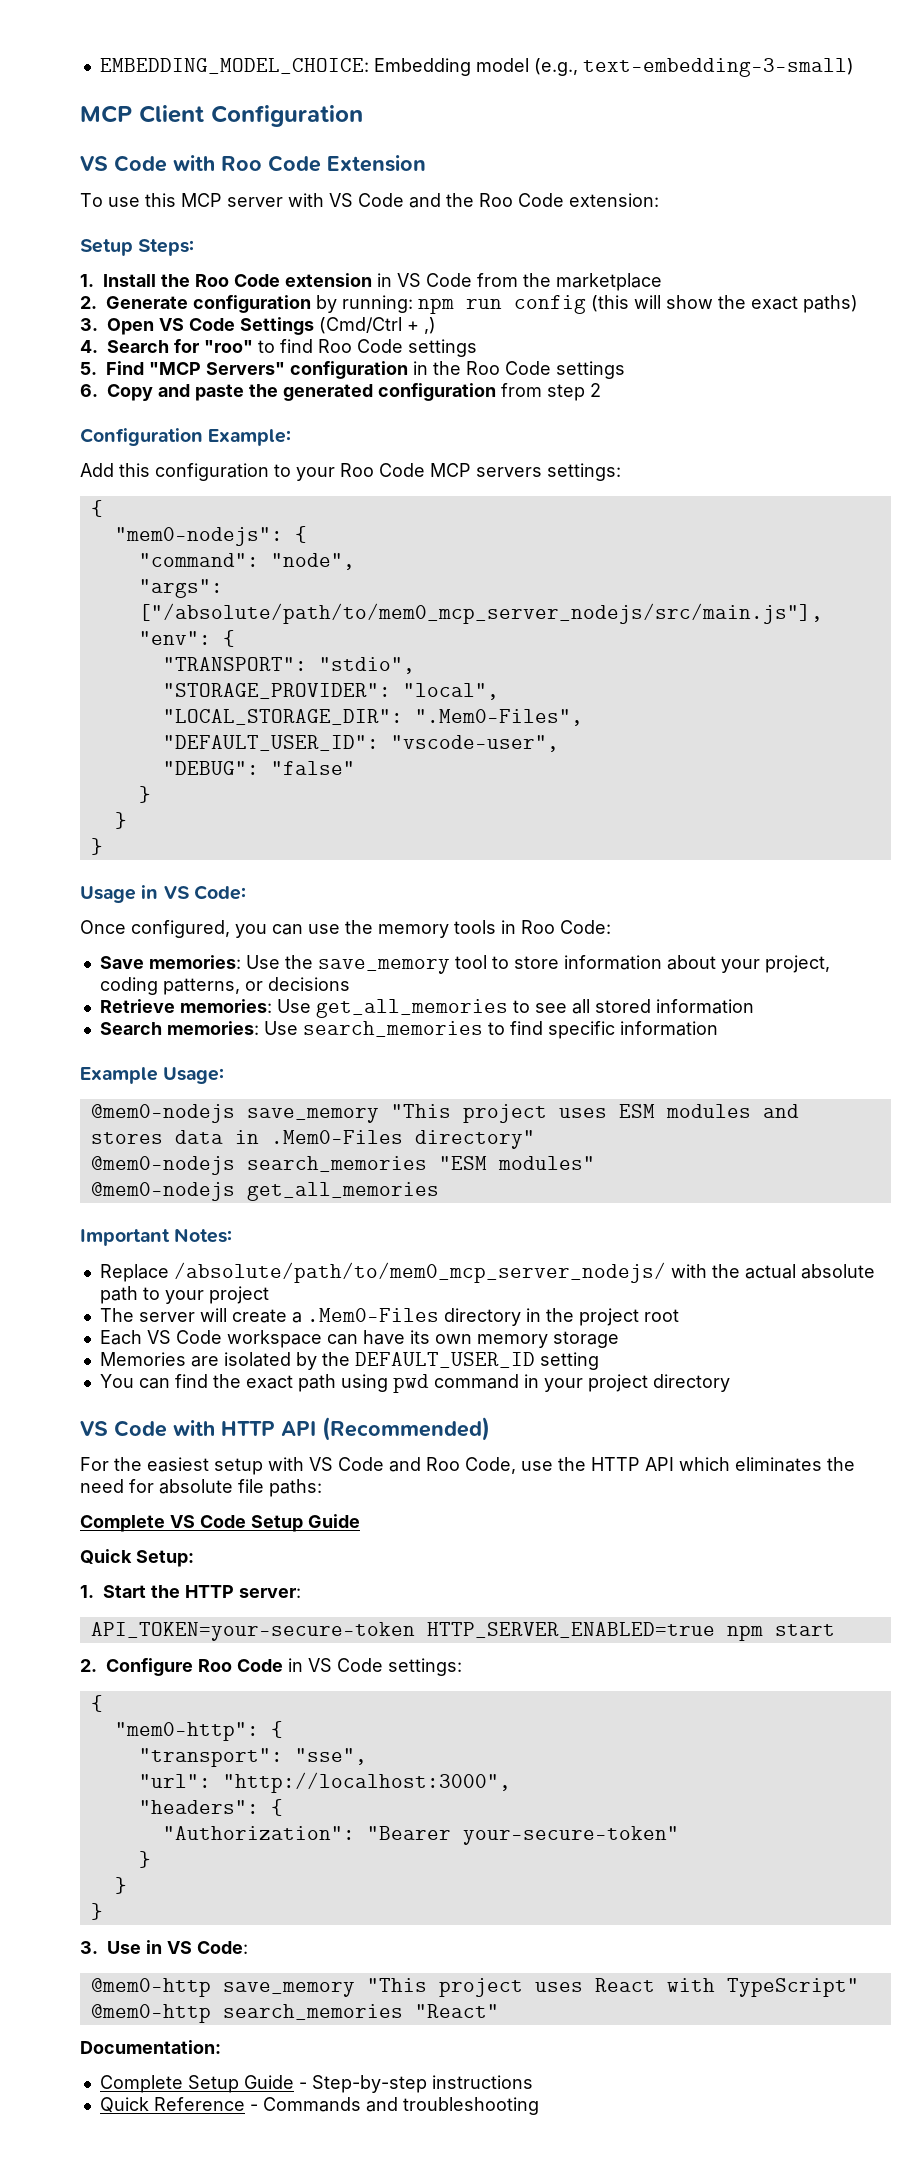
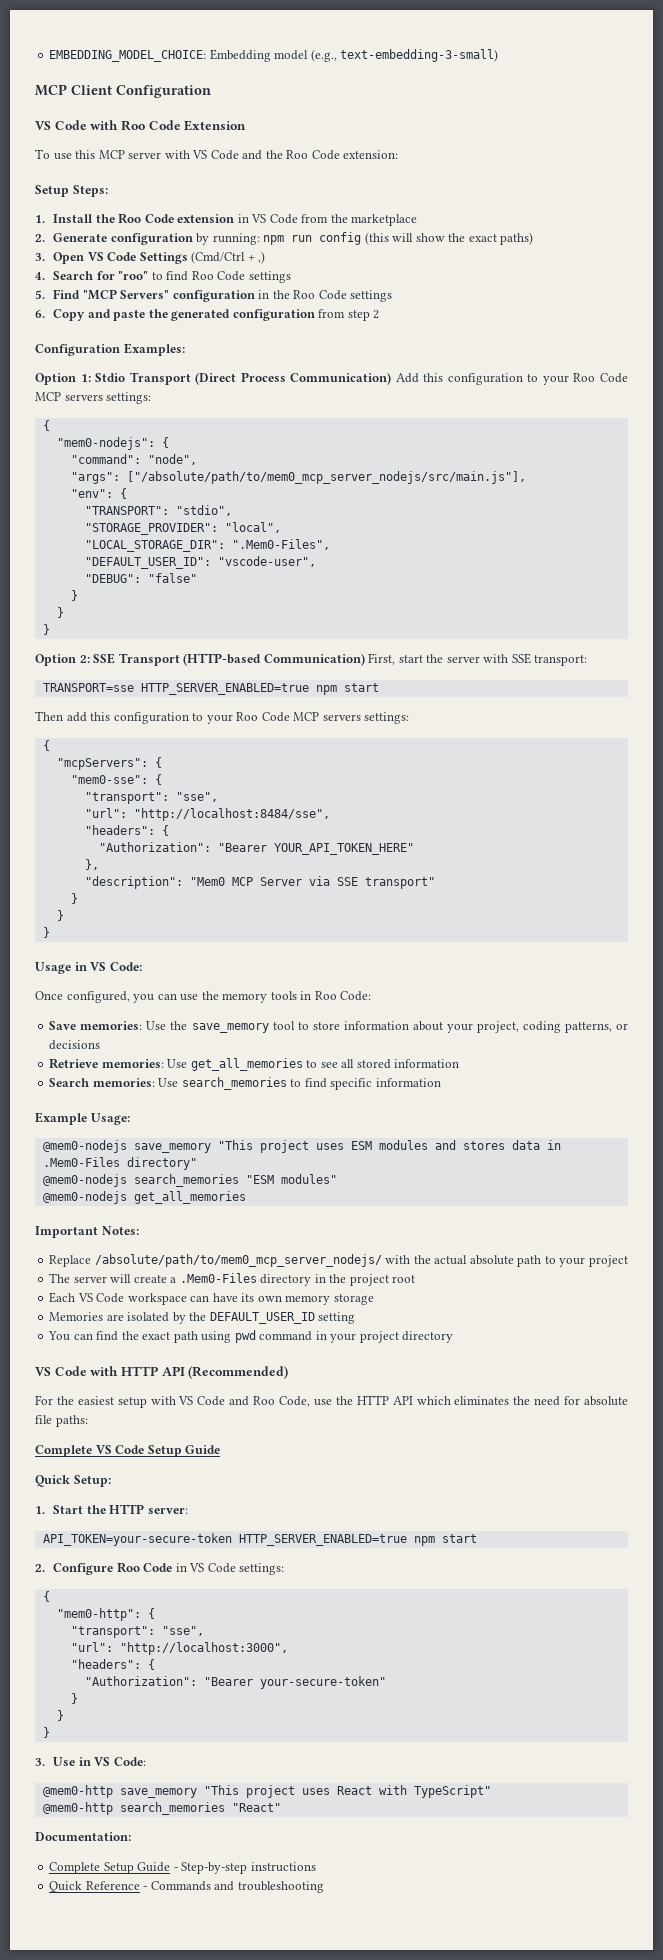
- Configuration Example:
- Add this configuration to your Roo Code MCP servers settings:
+ Configuration Examples:
+ Option 1: Stdio Transport (Direct Process Communication) Add this configuration to your Roo Code MCP servers settings:
+ Option 2: SSE Transport (HTTP-based Communication) First, start the server with SSE transport:
+ TRANSPORT=sse HTTP_SERVER_ENABLED=true npm start
+ Then add this configuration to your Roo Code MCP servers settings:
+ {
+ "mcpServers": {
+ "mem0-sse": {
+ "transport": "sse",
+ "url": "http://localhost:8484/sse",
+ "headers": {
+ "Authorization": "Bearer YOUR_API_TOKEN_HERE"
+ },
+ "description": "Mem0 MCP Server via SSE transport"
+ }
+ }
+ }

